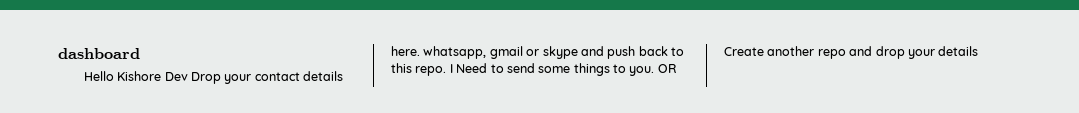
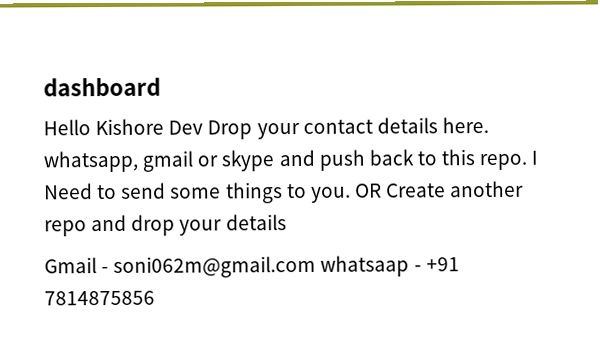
+ Gmail - soni062m@gmail.com whatsaap - +91 7814875856

